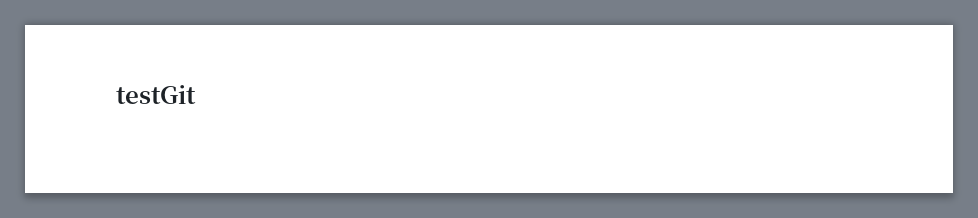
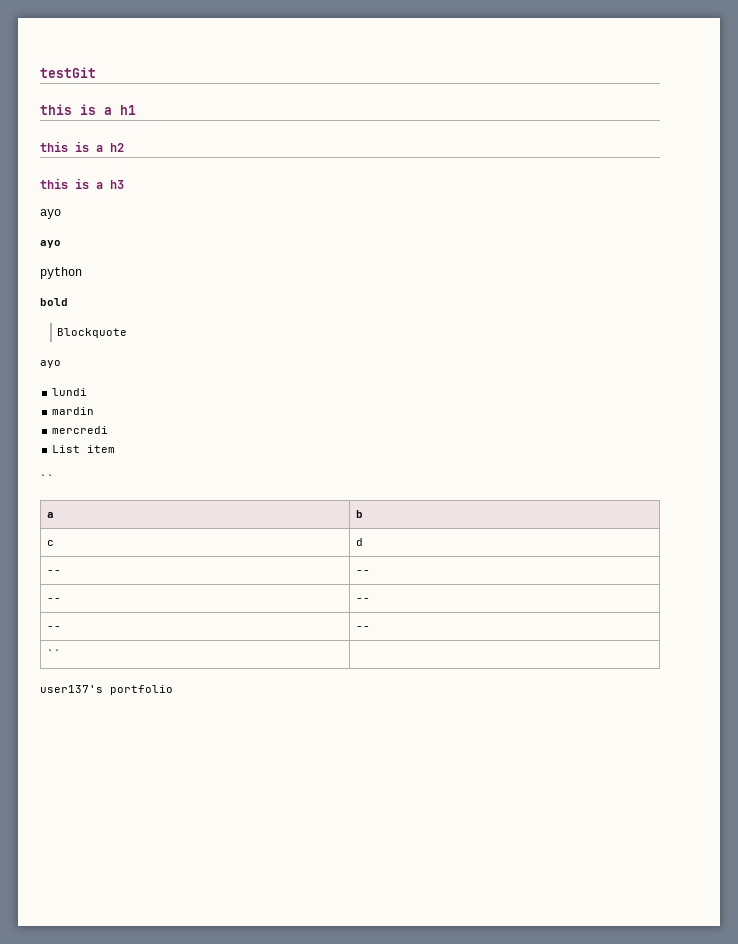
+ this is a h1
+ this is a h2
+ this is a h3
+ ayo
+ ayo
+ python
+ bold
+ Blockquote
+ ayo
+ lundi
+ mardin
+ mercredi
+ List item
+ ``
+ a | b
+ c | d
+ -- | --
+ -- | --
+ -- | --
+ `` |
+ user137's portfolio

